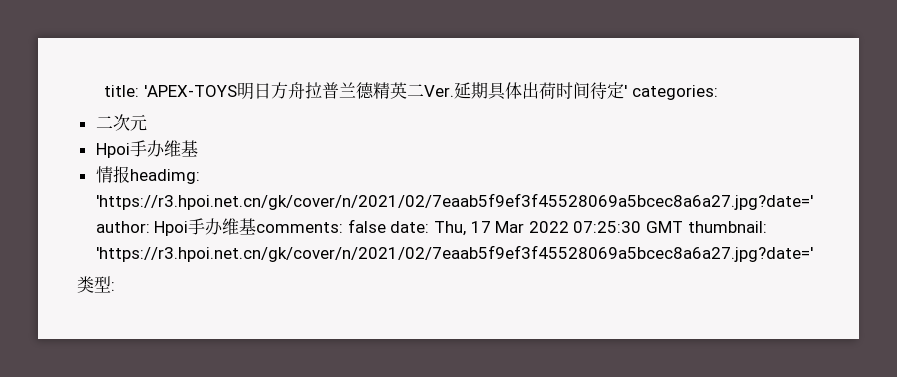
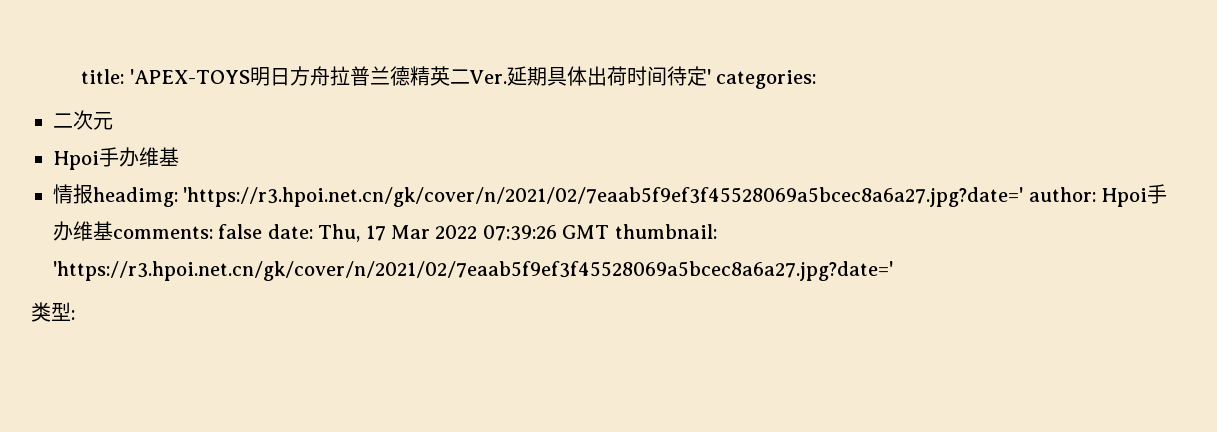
- 情报headimg: 'https://r3.hpoi.net.cn/gk/cover/n/2021/02/7eaab5f9ef3f45528069a5bcec8a6a27.jpg?date=' author: Hpoi手办维基comments: false date: Thu, 17 Mar 2022 07:25:30 GMT thumbnail: 'https://r3.hpoi.net.cn/gk/cover/n/2021/02/7eaab5f9ef3f45528069a5bcec8a6a27.jpg?date='
+ 情报headimg: 'https://r3.hpoi.net.cn/gk/cover/n/2021/02/7eaab5f9ef3f45528069a5bcec8a6a27.jpg?date=' author: Hpoi手办维基comments: false date: Thu, 17 Mar 2022 07:39:26 GMT thumbnail: 'https://r3.hpoi.net.cn/gk/cover/n/2021/02/7eaab5f9ef3f45528069a5bcec8a6a27.jpg?date='

